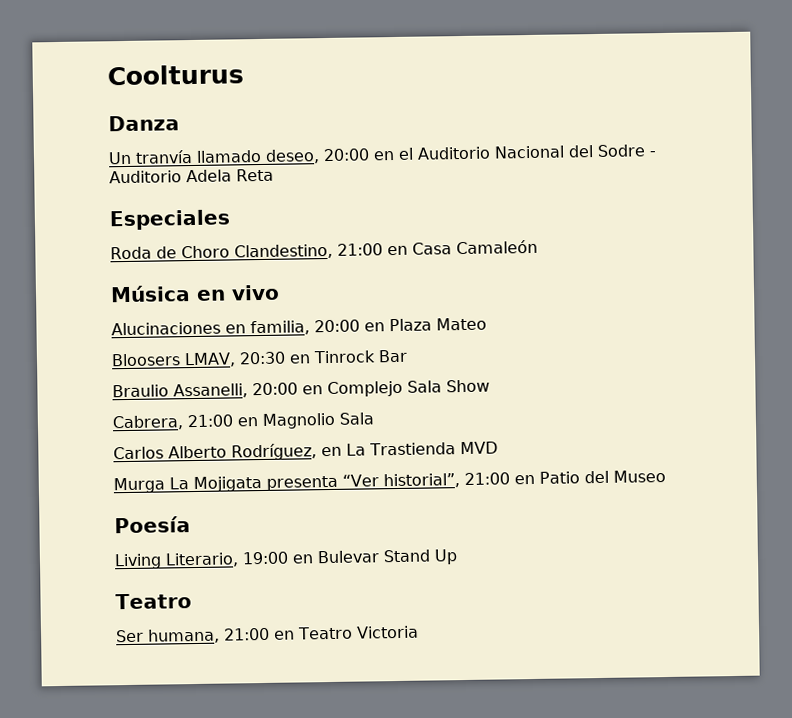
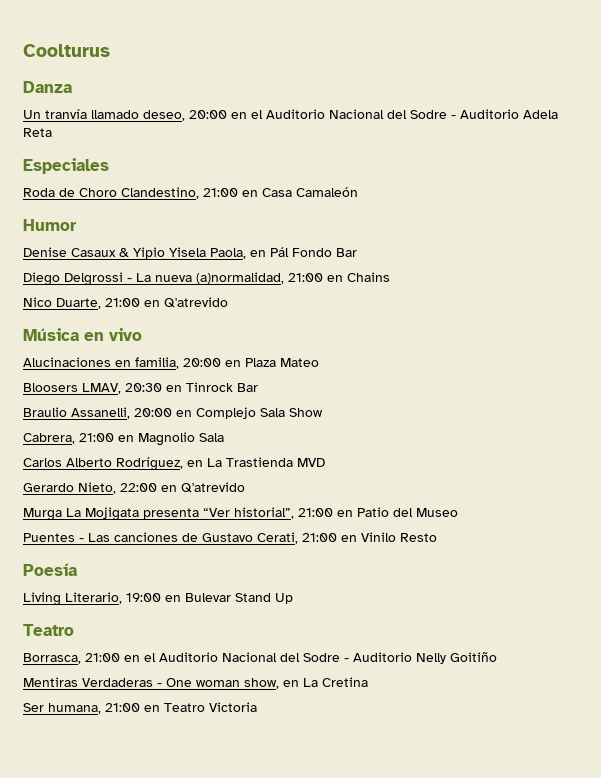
+ Humor
+ Denise Casaux & Yipio Yisela Paola, en Pál Fondo Bar
+ Diego Delgrossi - La nueva (a)normalidad, 21:00 en Chains
+ Nico Duarte, 21:00 en Q'atrevido
+ Gerardo Nieto, 22:00 en Q'atrevido
+ Puentes - Las canciones de Gustavo Cerati, 21:00 en Vinilo Resto
+ Borrasca, 21:00 en el Auditorio Nacional del Sodre - Auditorio Nelly Goitiño
+ Mentiras Verdaderas - One woman show, en La Cretina

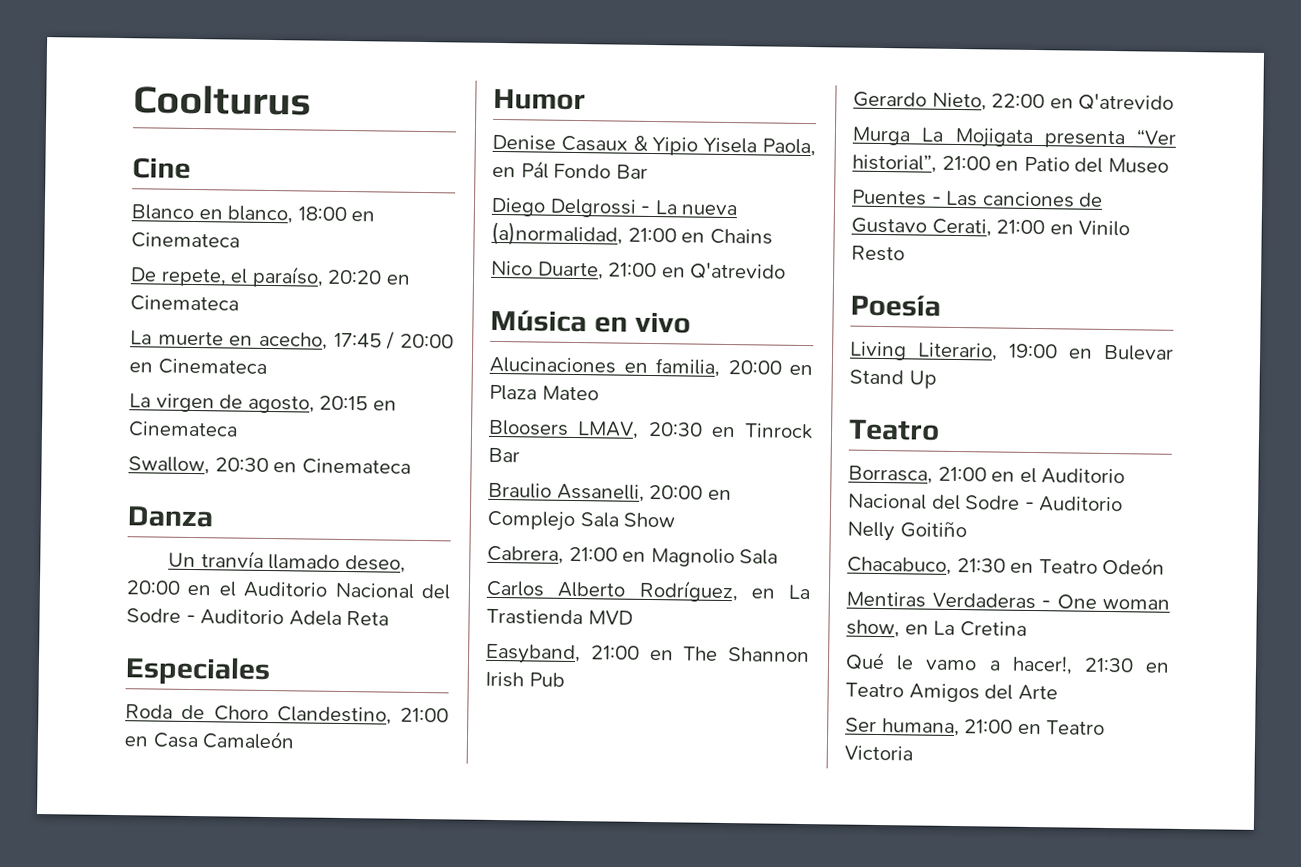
+ Cine
+ Blanco en blanco, 18:00 en Cinemateca
+ De repete, el paraíso, 20:20 en Cinemateca
+ La muerte en acecho, 17:45 / 20:00 en Cinemateca
+ La virgen de agosto, 20:15 en Cinemateca
+ Swallow, 20:30 en Cinemateca
+ Easyband, 21:00 en The Shannon Irish Pub
+ Chacabuco, 21:30 en Teatro Odeón
+ Qué le vamo a hacer!, 21:30 en Teatro Amigos del Arte

